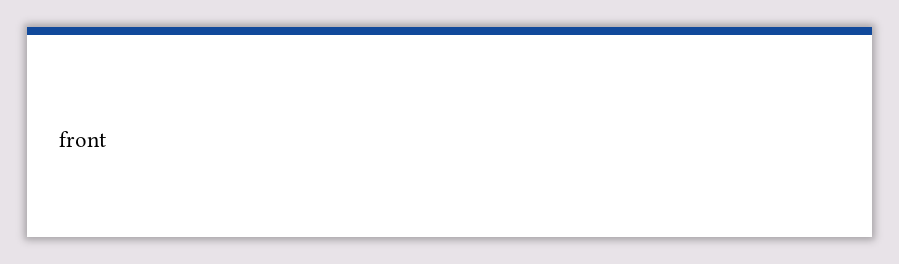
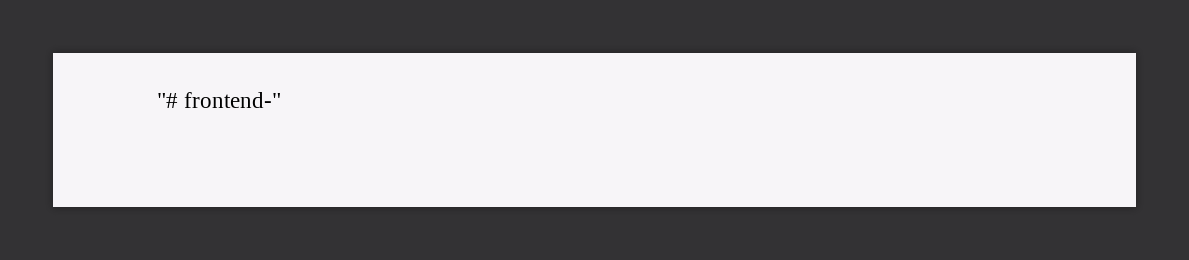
- front
+ "# frontend-"

